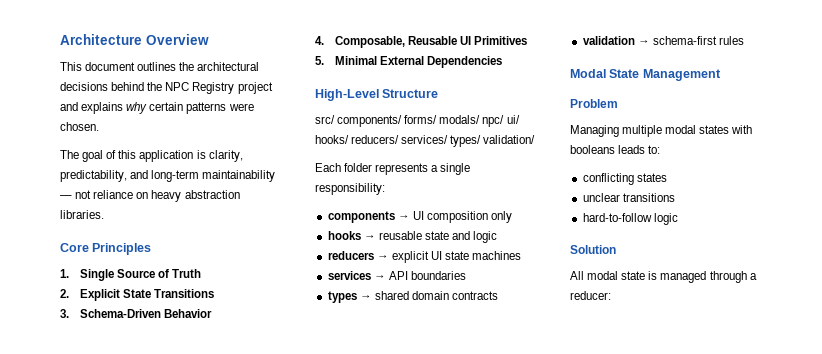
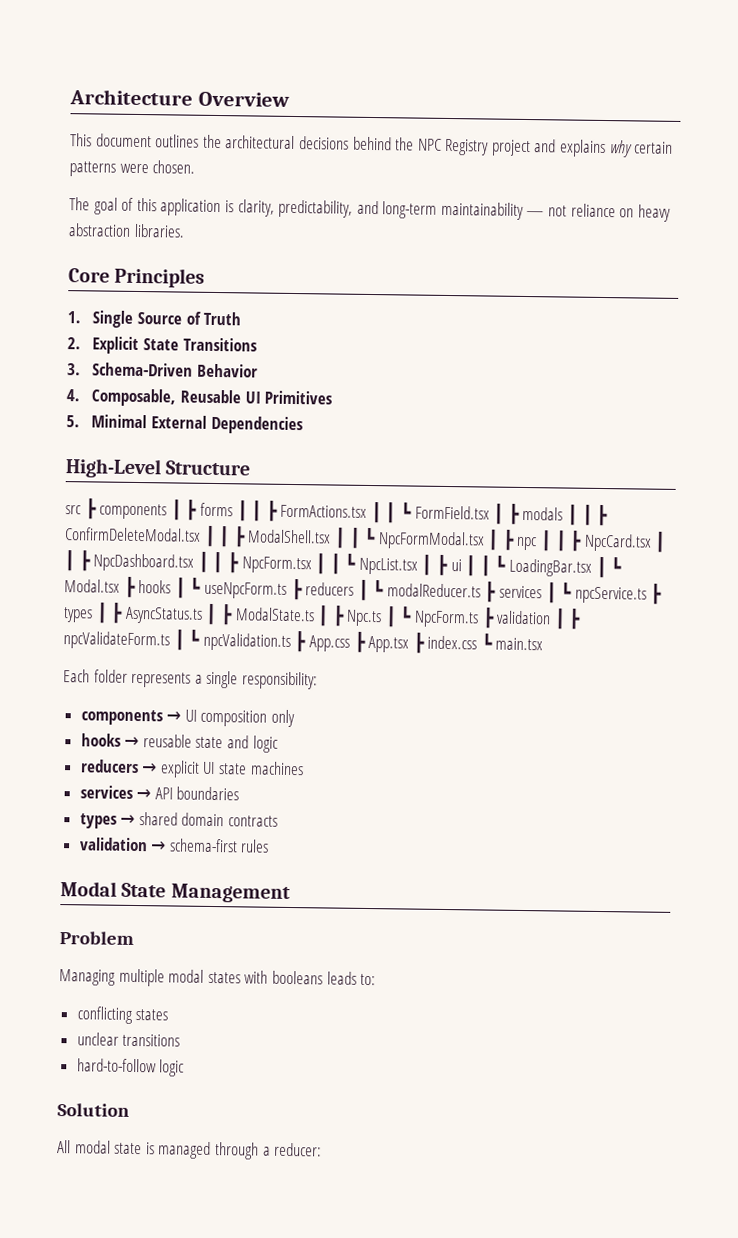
- src/ components/ forms/ modals/ npc/ ui/ hooks/ reducers/ services/ types/ validation/
+ src ┣ components ┃ ┣ forms ┃ ┃ ┣ FormActions.tsx ┃ ┃ ┗ FormField.tsx ┃ ┣ modals ┃ ┃ ┣ ConfirmDeleteModal.tsx ┃ ┃ ┣ ModalShell.tsx ┃ ┃ ┗ NpcFormModal.tsx ┃ ┣ npc ┃ ┃ ┣ NpcCard.tsx ┃ ┃ ┣ NpcDashboard.tsx ┃ ┃ ┣ NpcForm.tsx ┃ ┃ ┗ NpcList.tsx ┃ ┣ ui ┃ ┃ ┗ LoadingBar.tsx ┃ ┗ Modal.tsx ┣ hooks ┃ ┗ useNpcForm.ts ┣ reducers ┃ ┗ modalReducer.ts ┣ services ┃ ┗ npcService.ts ┣ types ┃ ┣ AsyncStatus.ts ┃ ┣ ModalState.ts ┃ ┣ Npc.ts ┃ ┗ NpcForm.ts ┣ validation ┃ ┣ npcValidateForm.ts ┃ ┗ npcValidation.ts ┣ App.css ┣ App.tsx ┣ index.css ┗ main.tsx

